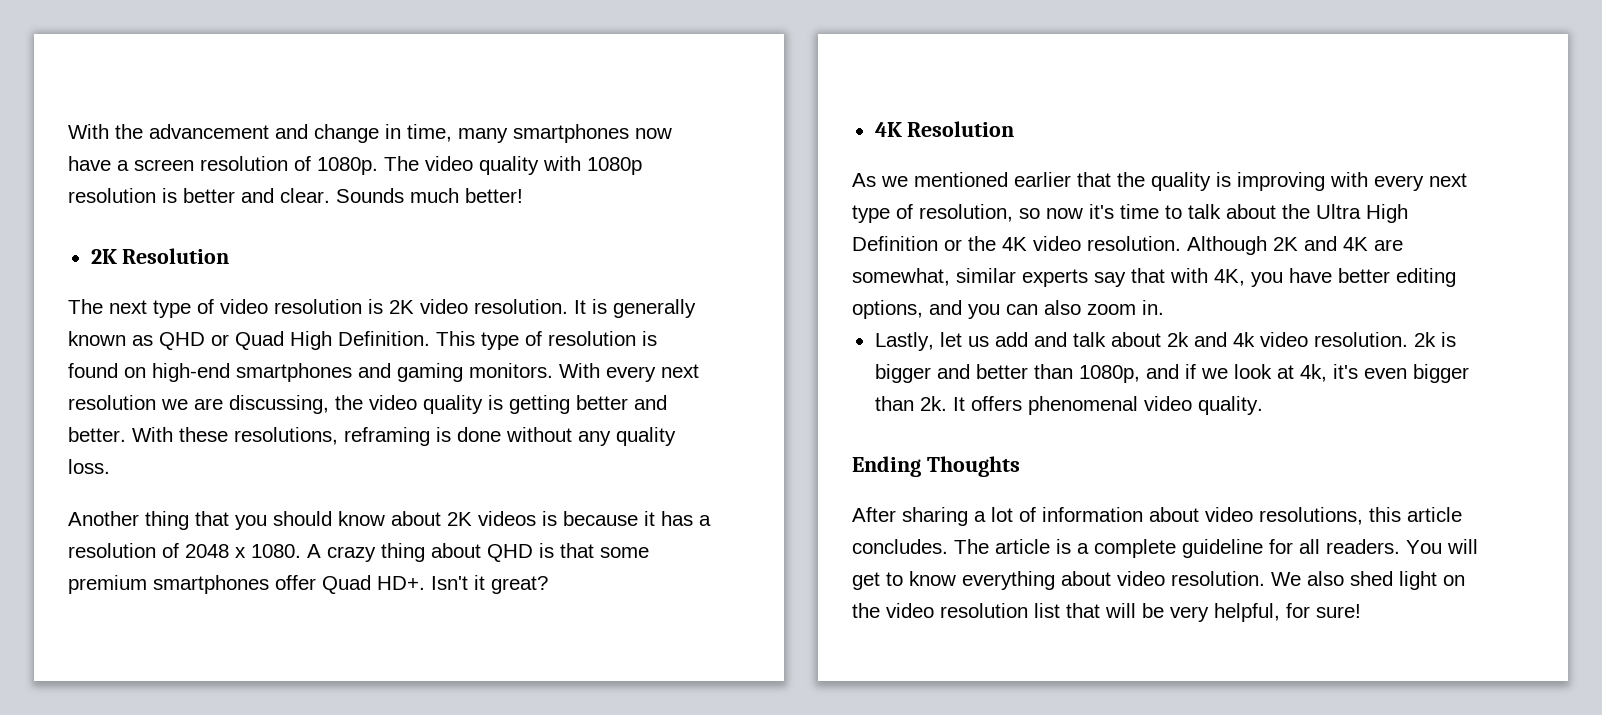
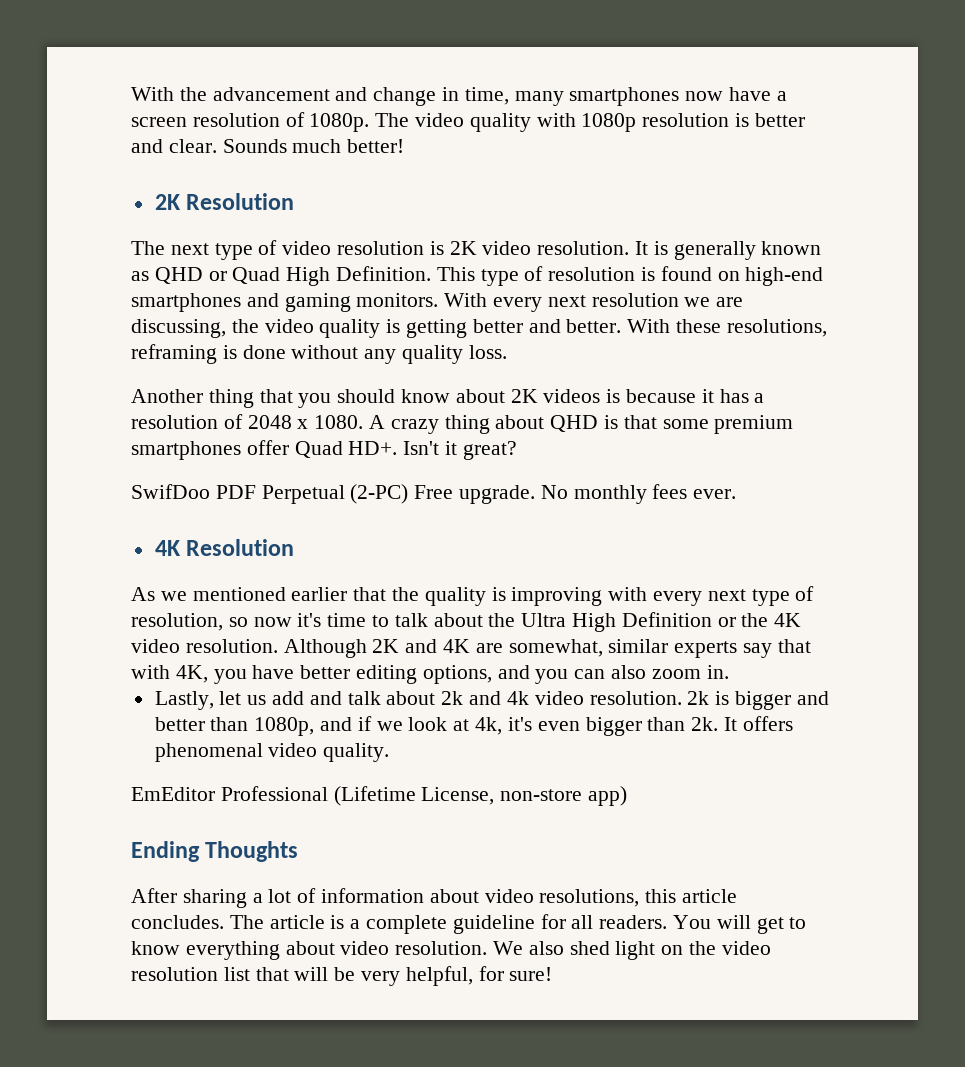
+ SwifDoo PDF Perpetual (2-PC) Free upgrade. No monthly fees ever.
+ EmEditor Professional (Lifetime License, non-store app)

